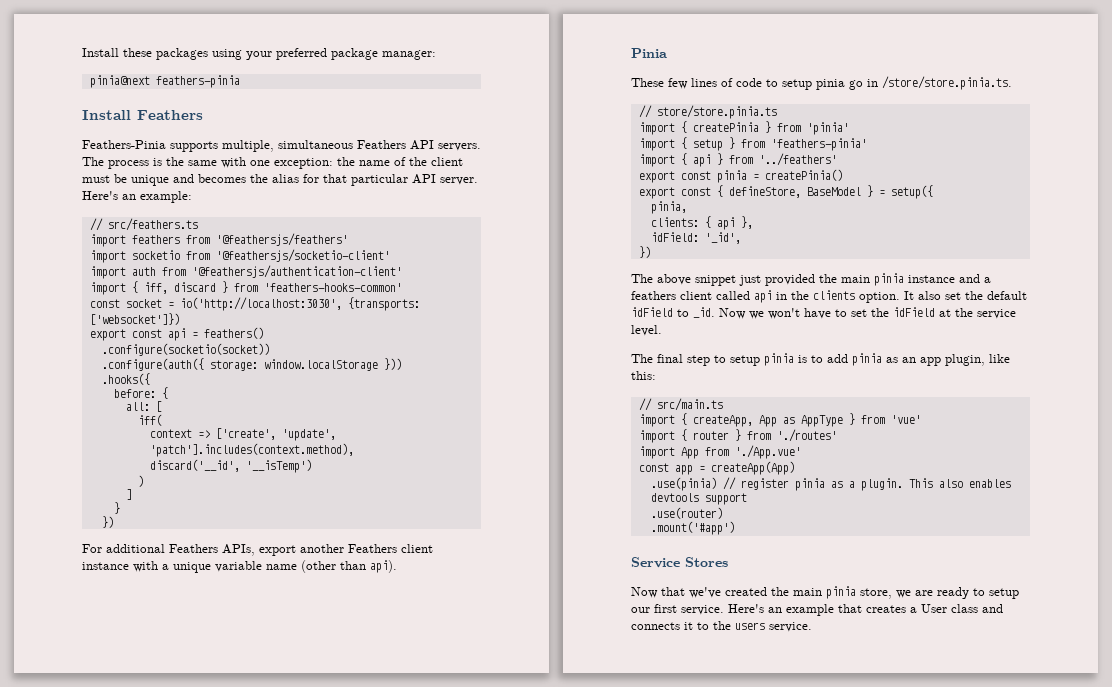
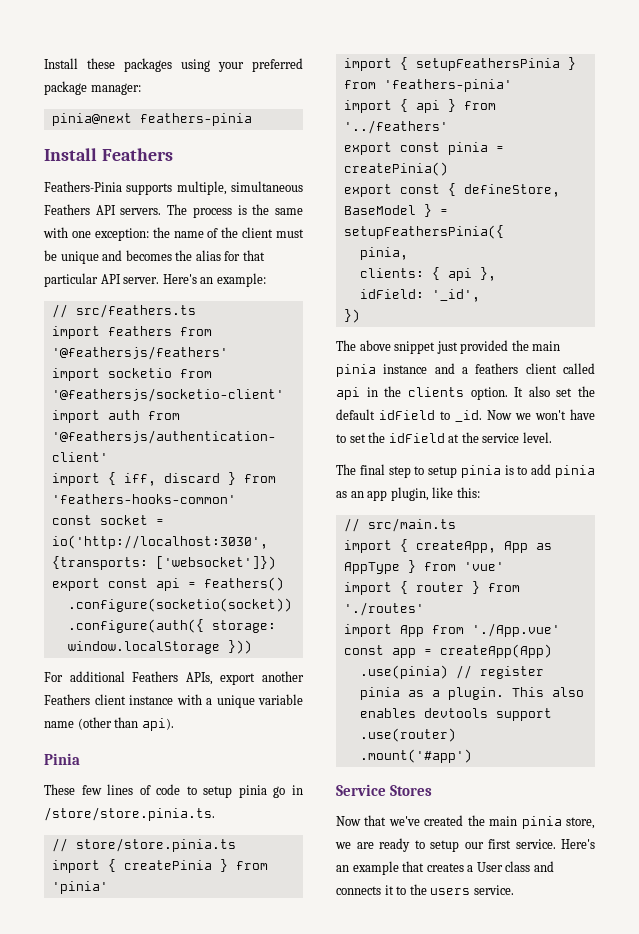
- .hooks({
- before: {
- all: [
- iff(
- context => ['create', 'update', 'patch'].includes(context.method),
- discard('__id', '__isTemp')
- )
- ]
- }
- })
- import { setup } from 'feathers-pinia'
+ import { setupFeathersPinia } from 'feathers-pinia'
- export const { defineStore, BaseModel } = setup({
+ export const { defineStore, BaseModel } = setupFeathersPinia({

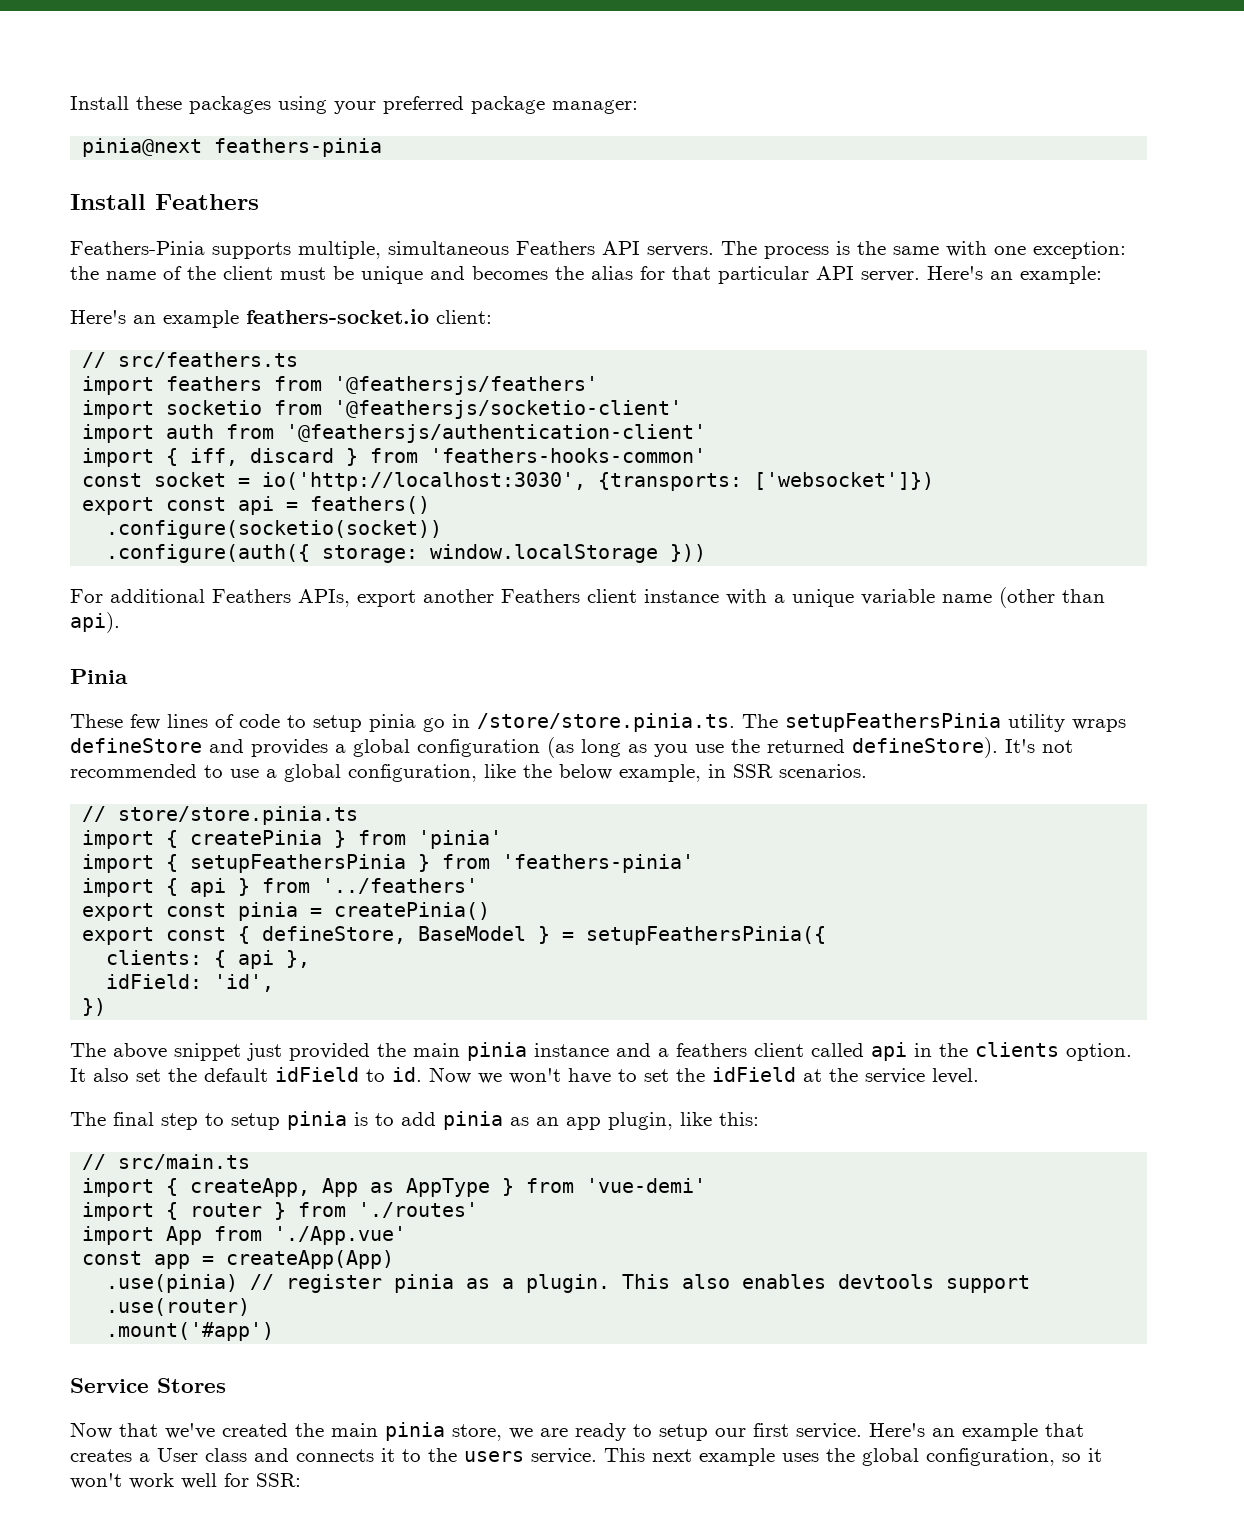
+ Here's an example feathers-socket.io client:
- These few lines of code to setup pinia go in /store/store.pinia.ts.
+ These few lines of code to setup pinia go in /store/store.pinia.ts. The setupFeathersPinia utility wraps defineStore and provides a global configuration (as long as you use the returned defineStore). It's not recommended to use a global configuration, like the below example, in SSR scenarios.
- pinia,
- idField: '_id',
+ idField: 'id',
- It also set the default idField to _id.
+ It also set the default idField to id.
- import { createApp, App as AppType } from 'vue'
+ import { createApp, App as AppType } from 'vue-demi'
+ This next example uses the global configuration, so it won't work well for SSR:

